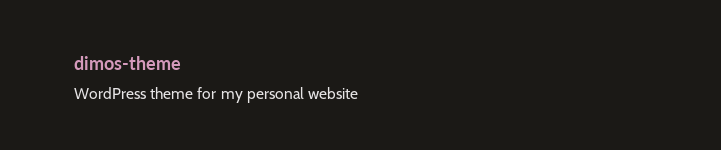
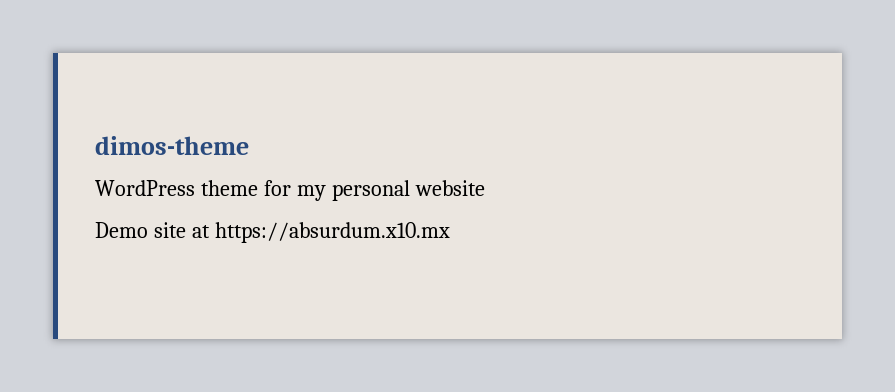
+ Demo site at https://absurdum.x10.mx

